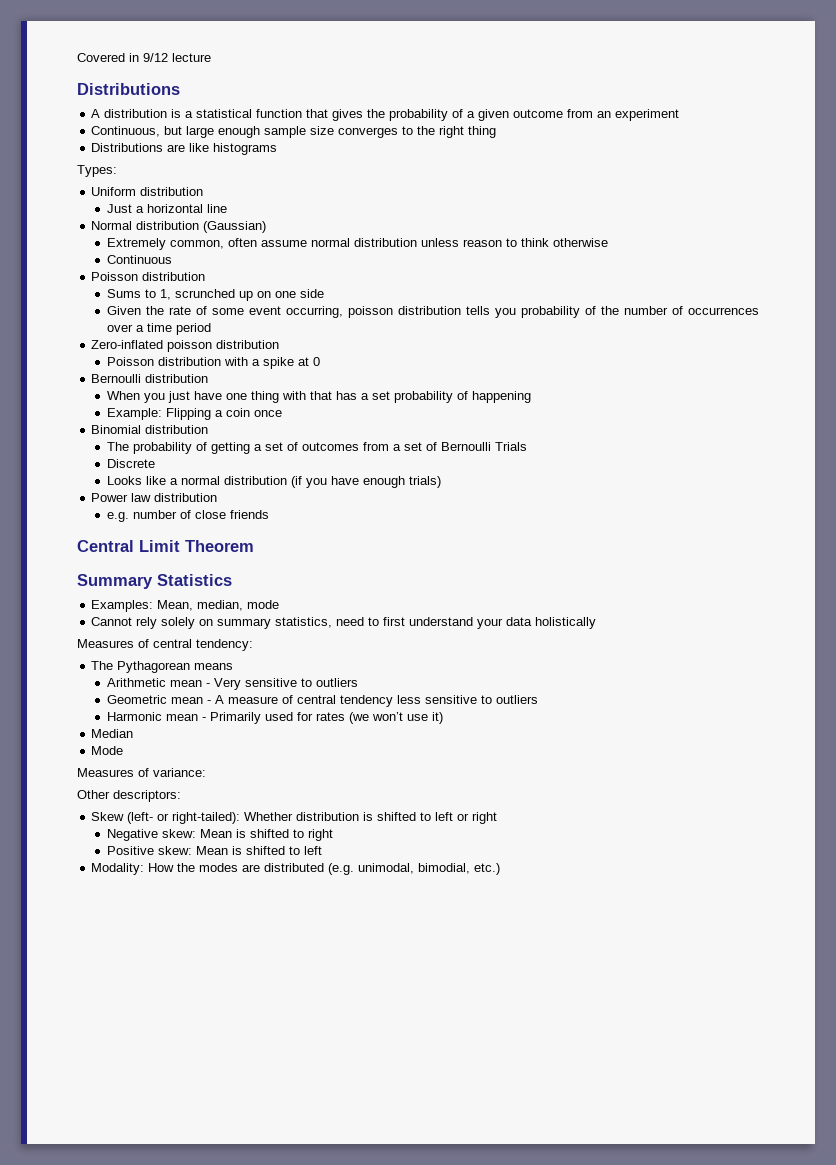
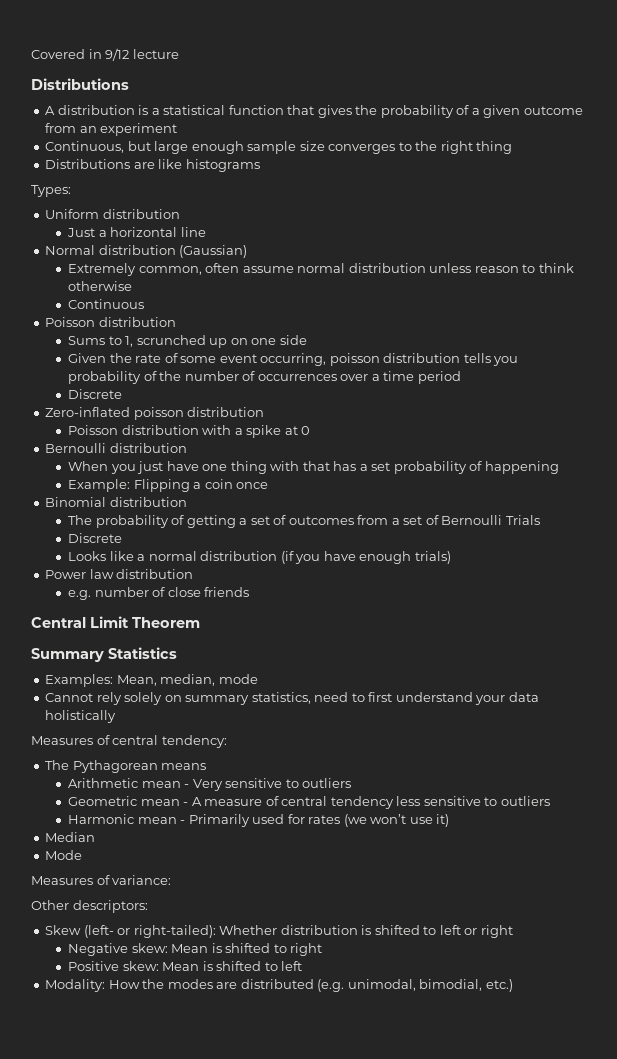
  Given the rate of some event occurring, poisson distribution tells you probability of the number of occurrences over a time period
+ Discrete

